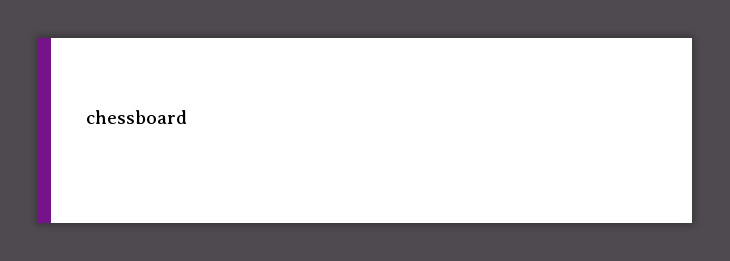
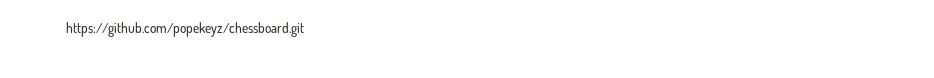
- chessboard
+ https://github.com/popekeyz/chessboard.git

